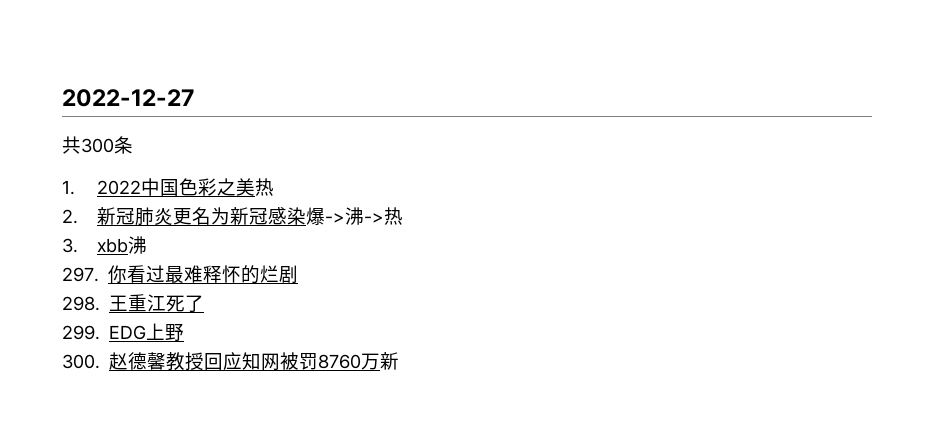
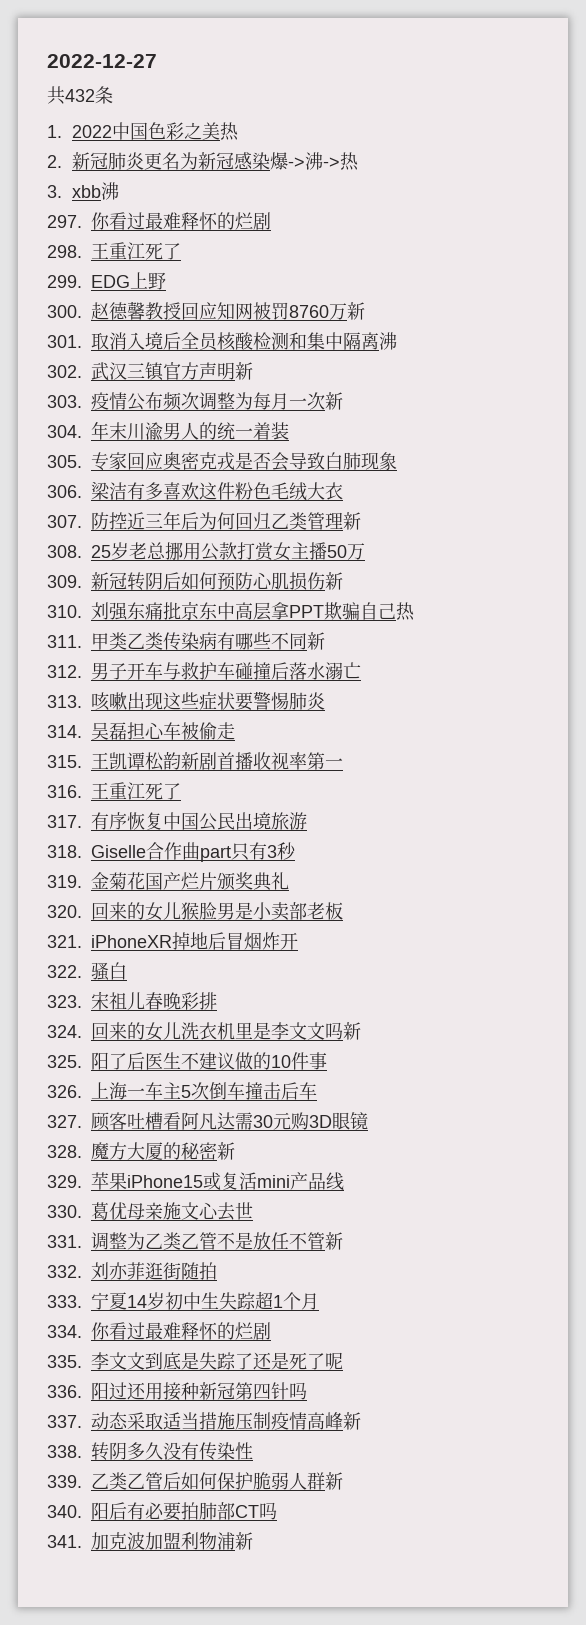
- 共300条
+ 共432条
+ 301.取消入境后全员核酸检测和集中隔离沸
+ 302.武汉三镇官方声明新
+ 303.疫情公布频次调整为每月一次新
+ 304.年末川渝男人的统一着装
+ 305.专家回应奥密克戎是否会导致白肺现象
+ 306.梁洁有多喜欢这件粉色毛绒大衣
+ 307.防控近三年后为何回归乙类管理新
+ 308. 25岁老总挪用公款打赏女主播50万
+ 309.新冠转阴后如何预防心肌损伤新
+ 310.刘强东痛批京东中高层拿PPT欺骗自己热
+ 311.甲类乙类传染病有哪些不同新
+ 312.男子开车与救护车碰撞后落水溺亡
+ 313.咳嗽出现这些症状要警惕肺炎
+ 314.吴磊担心车被偷走
+ 315.王凯谭松韵新剧首播收视率第一
+ 316.王重江死了
+ 317.有序恢复中国公民出境旅游
+ 318. Giselle合作曲part只有3秒
+ 319.金菊花国产烂片颁奖典礼
+ 320.回来的女儿猴脸男是小卖部老板
+ 321. iPhoneXR掉地后冒烟炸开
+ 322.骚白
+ 323.宋祖儿春晚彩排
+ 324.回来的女儿洗衣机里是李文文吗新
+ 325.阳了后医生不建议做的10件事
+ 326.上海一车主5次倒车撞击后车
+ 327.顾客吐槽看阿凡达需30元购3D眼镜
+ 328.魔方大厦的秘密新
+ 329.苹果iPhone15或复活mini产品线
+ 330.葛优母亲施文心去世
+ 331.调整为乙类乙管不是放任不管新
+ 332.刘亦菲逛街随拍
+ 333.宁夏14岁初中生失踪超1个月
+ 334.你看过最难释怀的烂剧
+ 335.李文文到底是失踪了还是死了呢
+ 336.阳过还用接种新冠第四针吗
+ 337.动态采取适当措施压制疫情高峰新
+ 338.转阴多久没有传染性
+ 339.乙类乙管后如何保护脆弱人群新
+ 340.阳后有必要拍肺部CT吗
+ 341.加克波加盟利物浦新

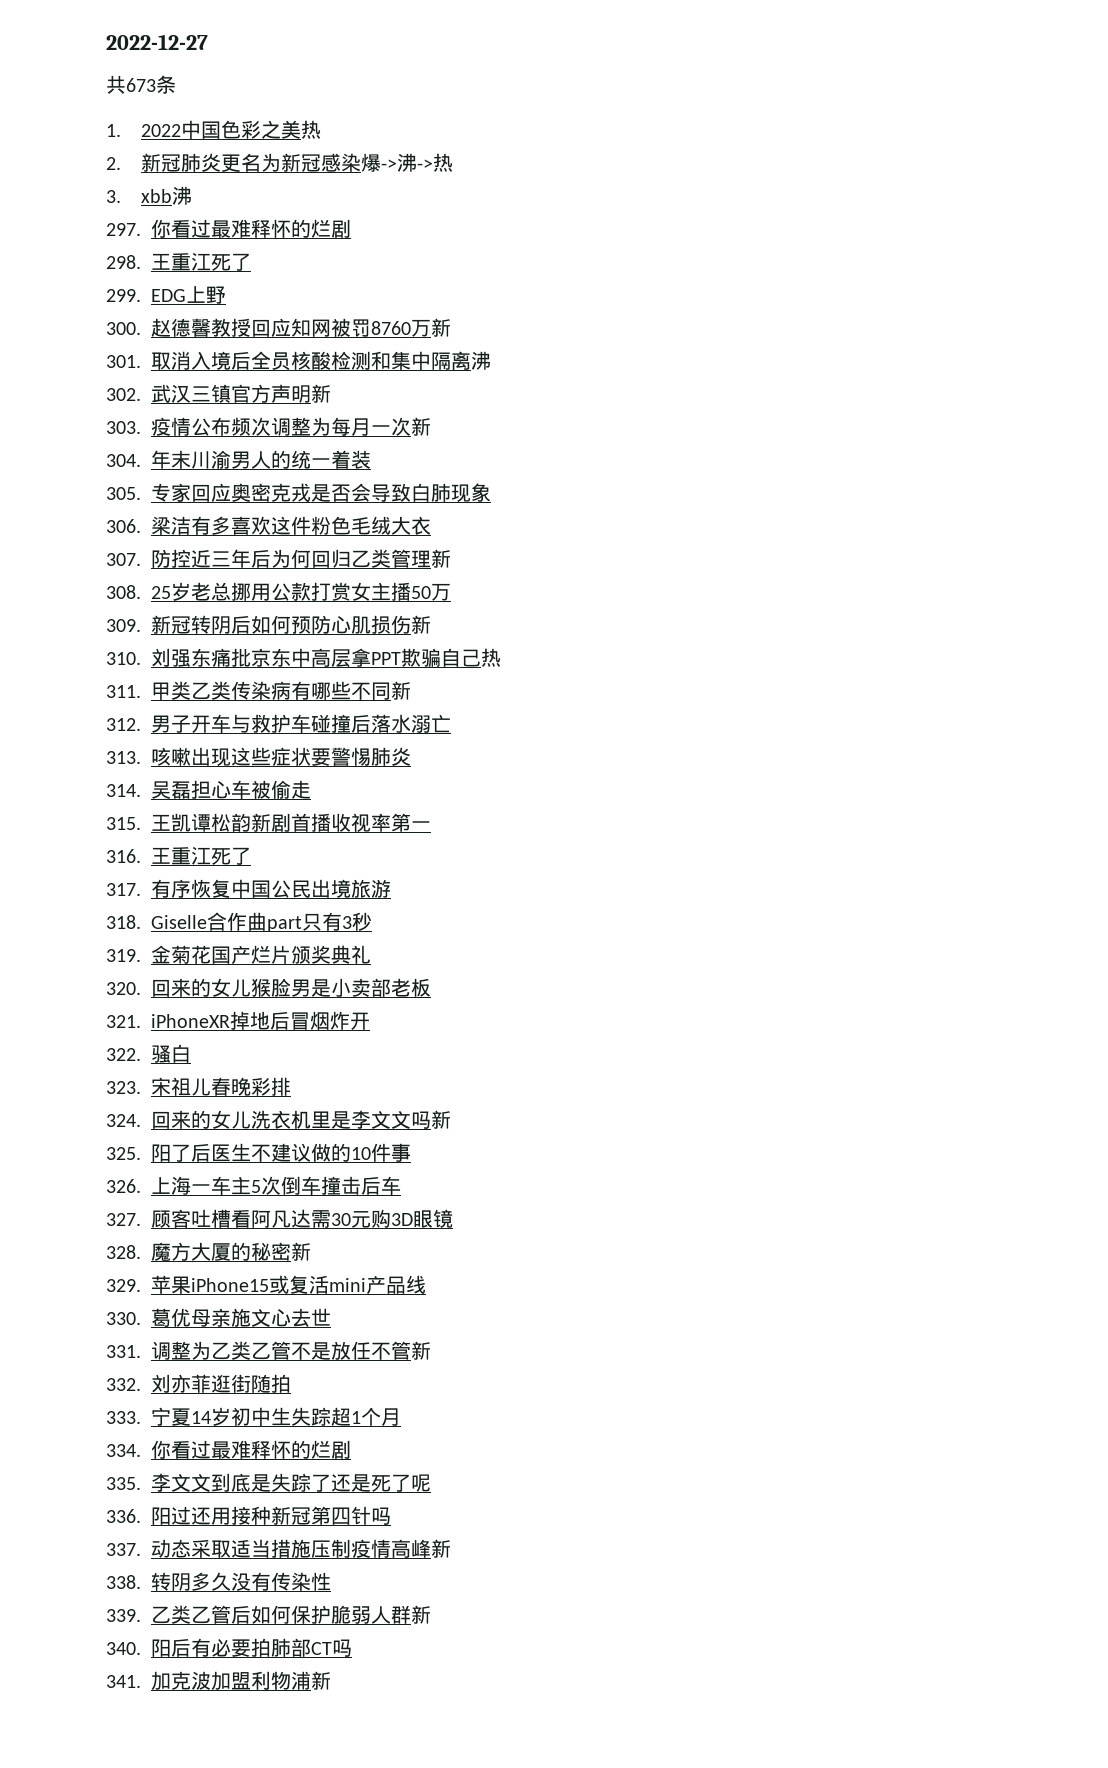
- 共432条
+ 共673条

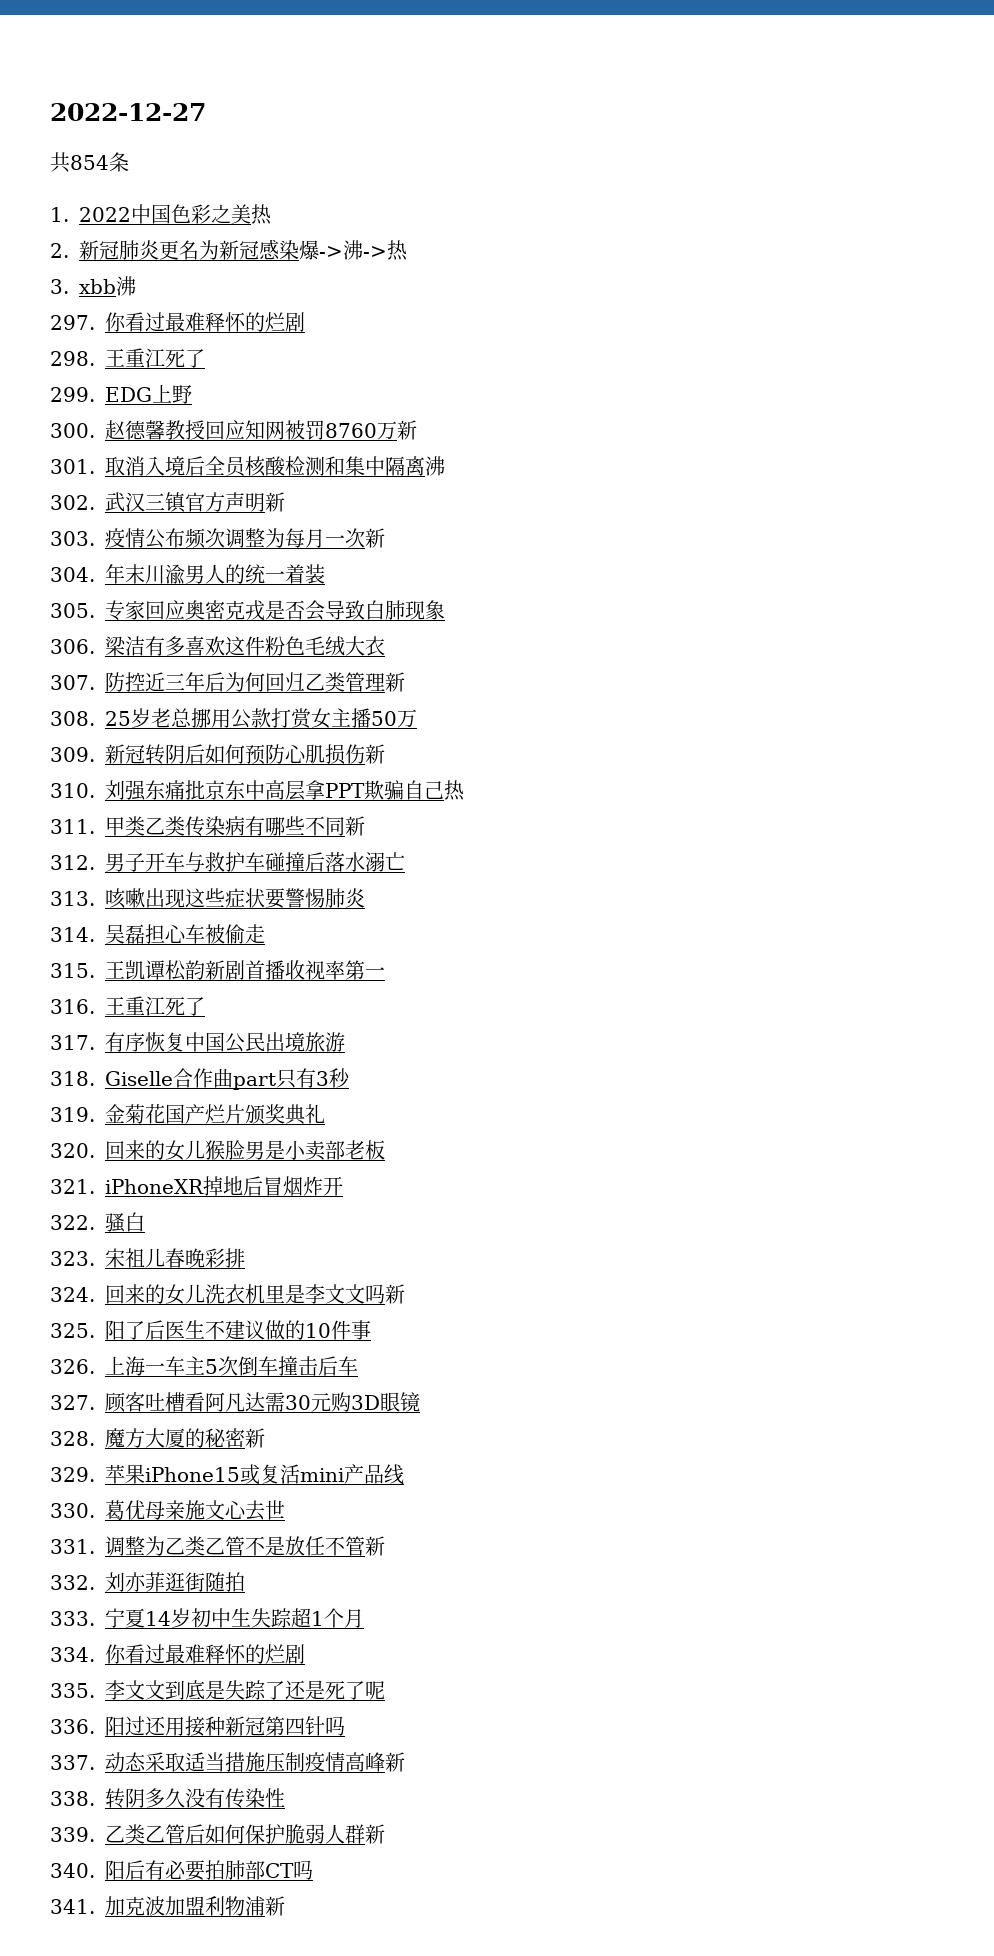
- 共673条
+ 共854条

